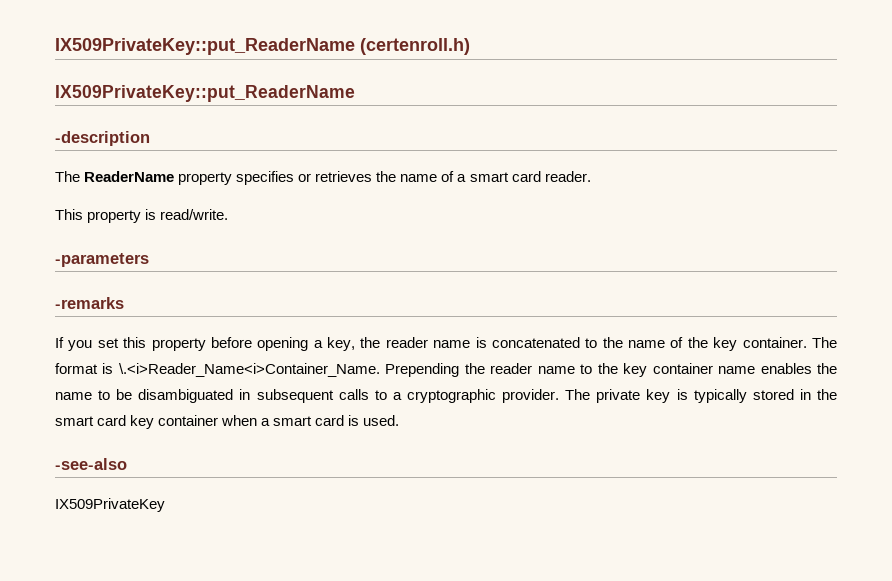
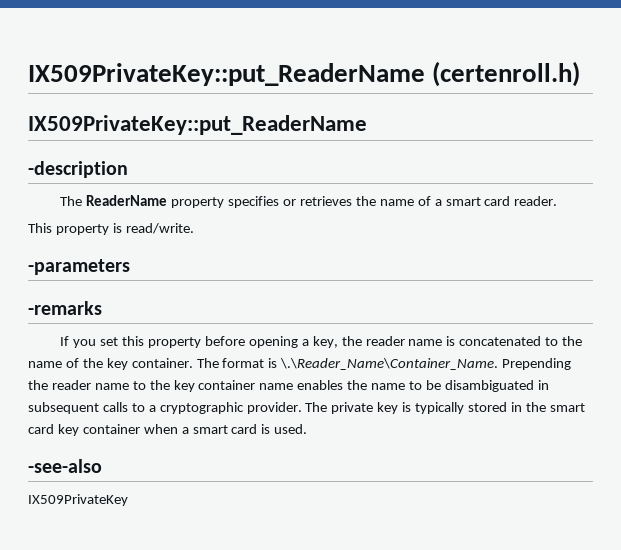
- The format is \.<i>Reader_Name<i>Container_Name. Prepending the reader name to the key container name enables the name to be disambiguated in subsequent calls to a cryptographic provider.
+ The format is \.\Reader_Name\Container_Name. Prepending the reader name to the key container name enables the name to be disambiguated in subsequent calls to a cryptographic provider.

